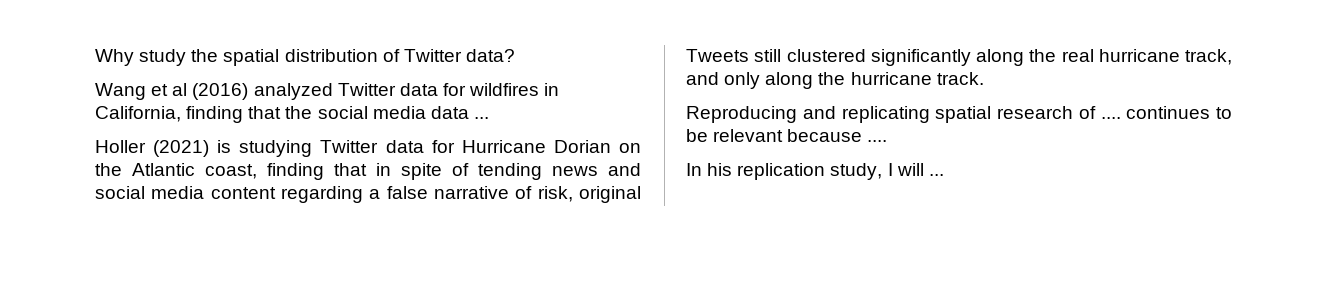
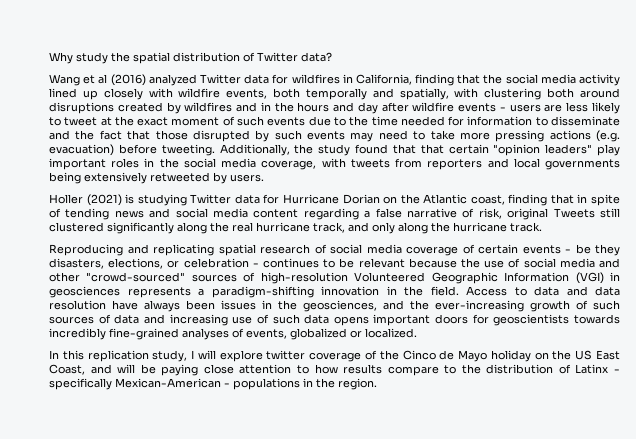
- Wang et al (2016) analyzed Twitter data for wildfires in California, finding that the social media data ...
+ Wang et al (2016) analyzed Twitter data for wildfires in California, finding that the social media activity lined up closely with wildfire events, both temporally and spatially, with clustering both around disruptions created by wildfires and in the hours and day after wildfire events - users are less likely to tweet at the exact moment of such events due to the time needed for information to disseminate and the fact that those disrupted by such events may need to take more pressing actions (e.g. evacuation) before tweeting. Additionally, the study found that that certain "opinion leaders" play important roles in the social media coverage, with tweets from reporters and local governments being extensively retweeted by users.
- Reproducing and replicating spatial research of .... continues to be relevant because ....
+ Reproducing and replicating spatial research of social media coverage of certain events - be they disasters, elections, or celebration - continues to be relevant because the use of social media and other "crowd-sourced" sources of high-resolution Volunteered Geographic Information (VGI) in geosciences represents a paradigm-shifting innovation in the field. Access to data and data resolution have always been issues in the geosciences, and the ever-increasing growth of such sources of data and increasing use of such data opens important doors for geoscientists towards incredibly fine-grained analyses of events, globalized or localized.
- In his replication study, I will ...
+ In this replication study, I will explore twitter coverage of the Cinco de Mayo holiday on the US East Coast, and will be paying close attention to how results compare to the distribution of Latinx - specifically Mexican-American - populations in the region.

